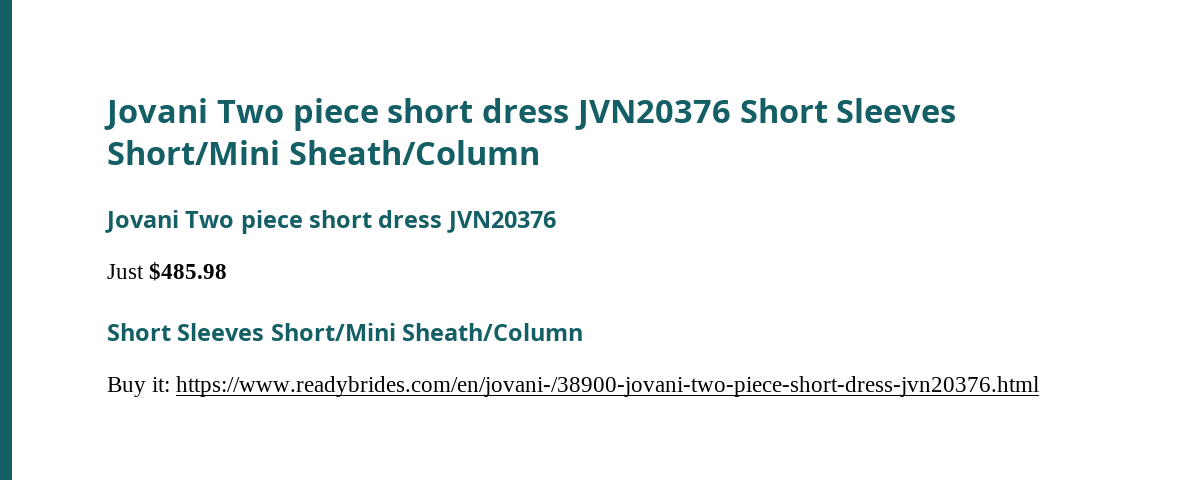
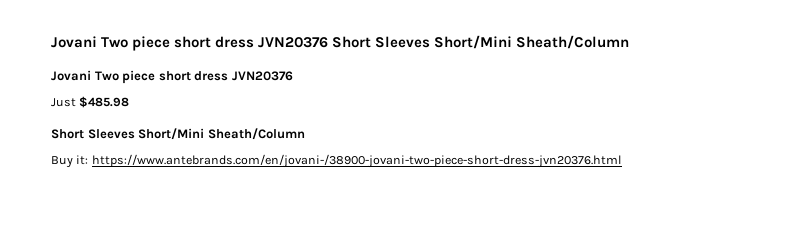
- Buy it: https://www.readybrides.com/en/jovani-/38900-jovani-two-piece-short-dress-jvn20376.html
+ Buy it: https://www.antebrands.com/en/jovani-/38900-jovani-two-piece-short-dress-jvn20376.html

